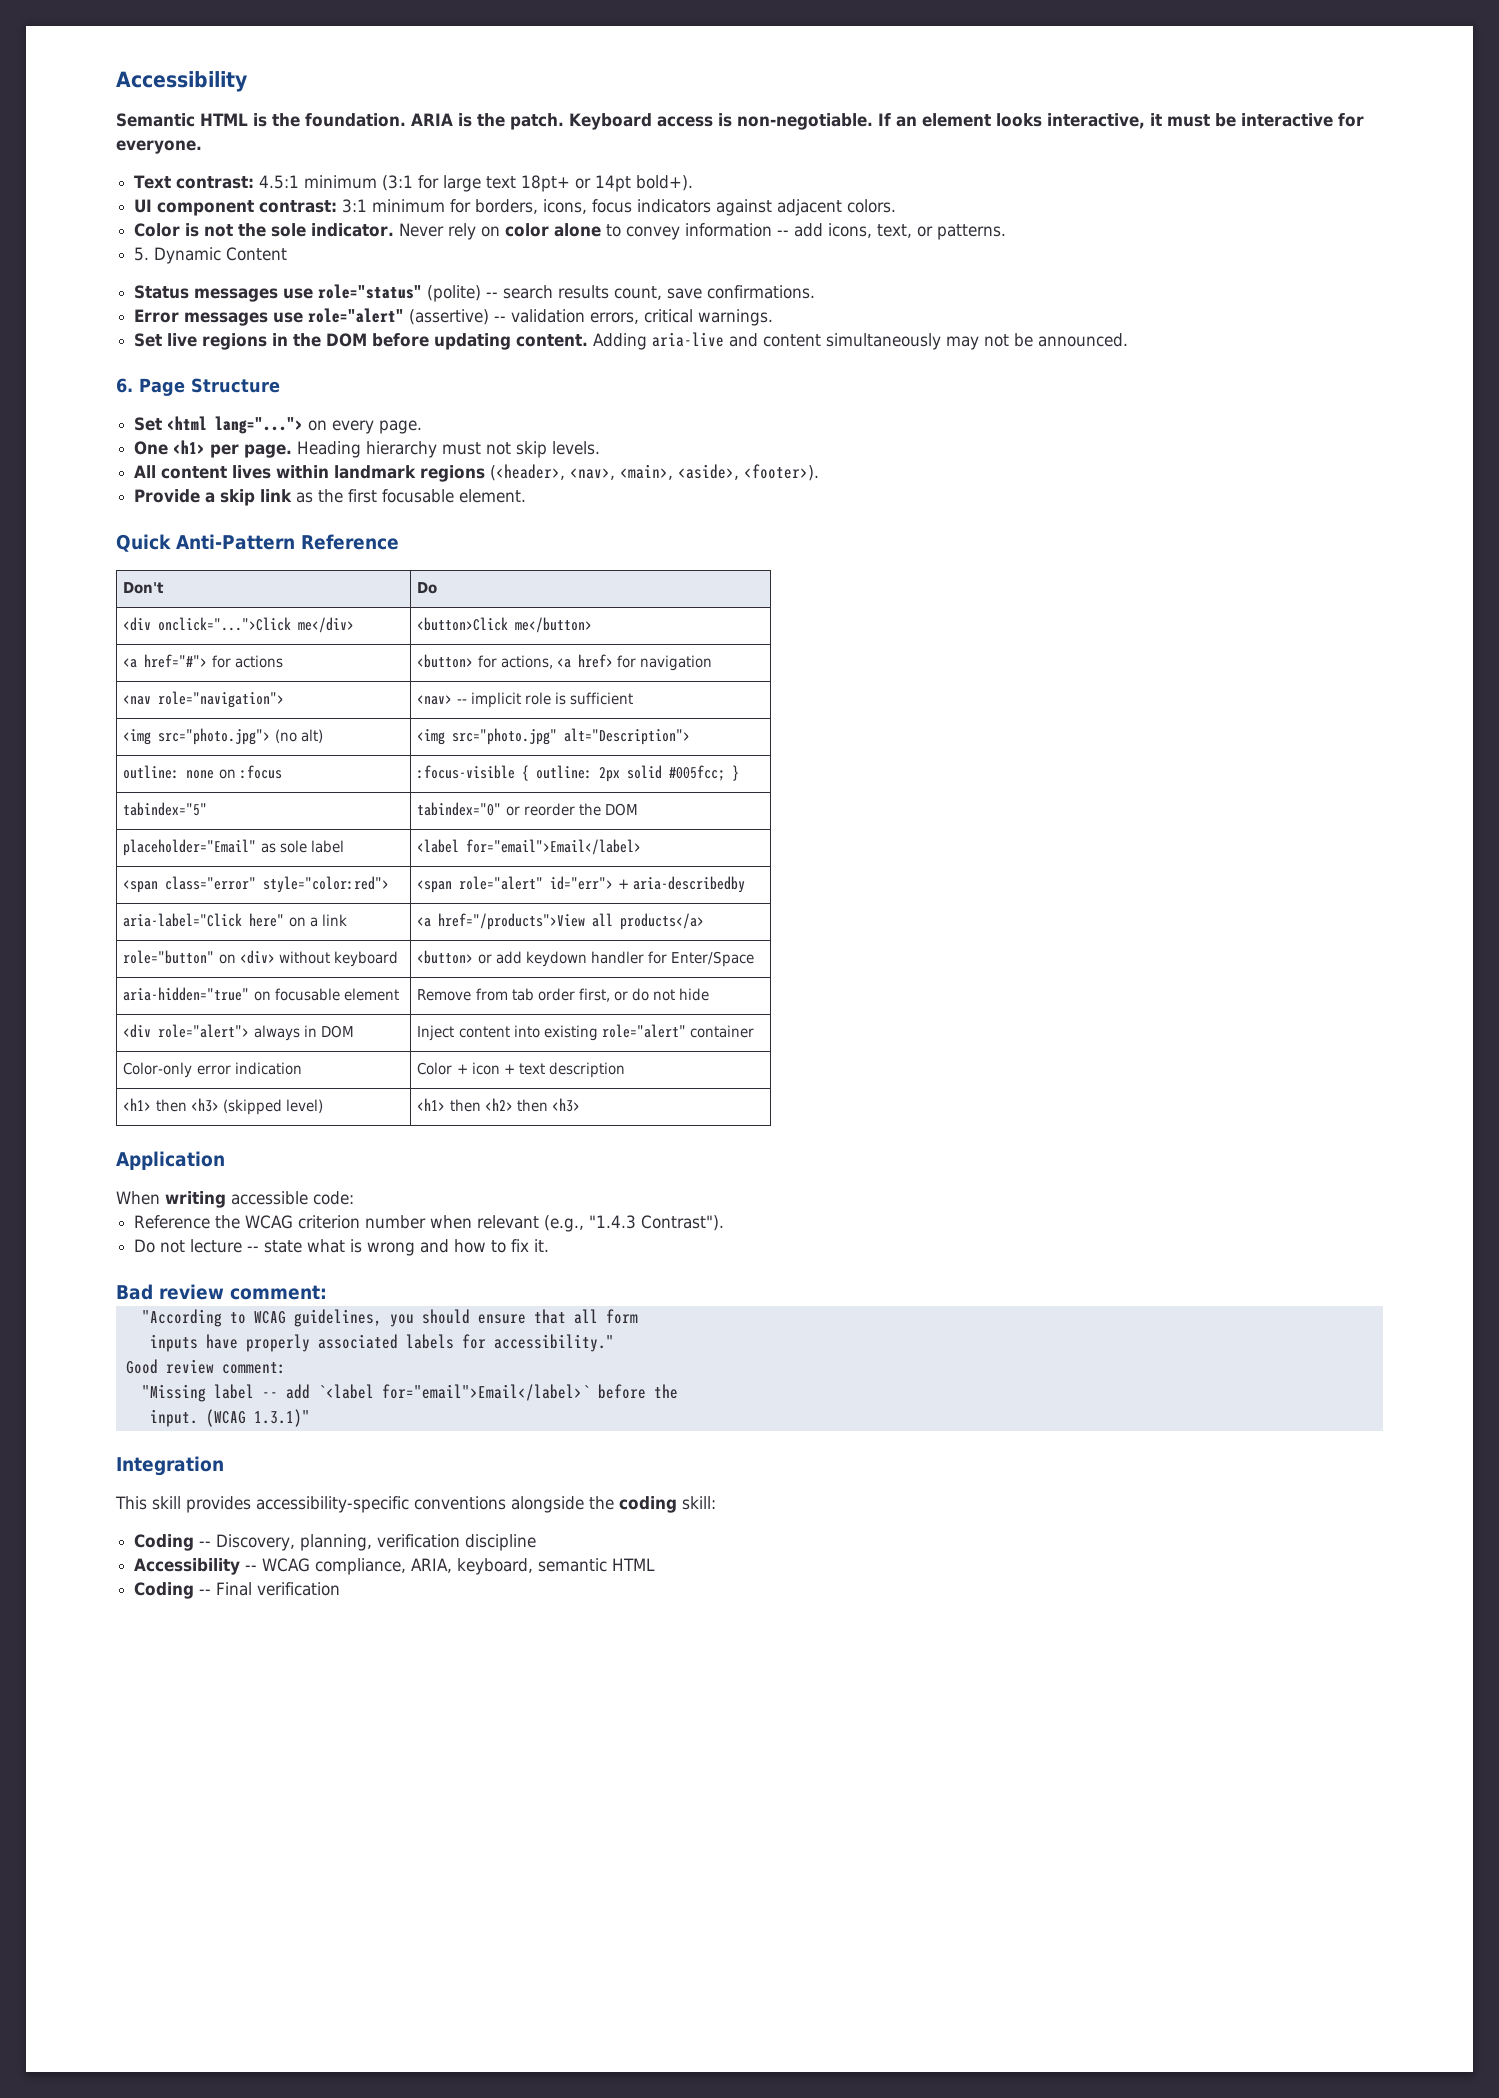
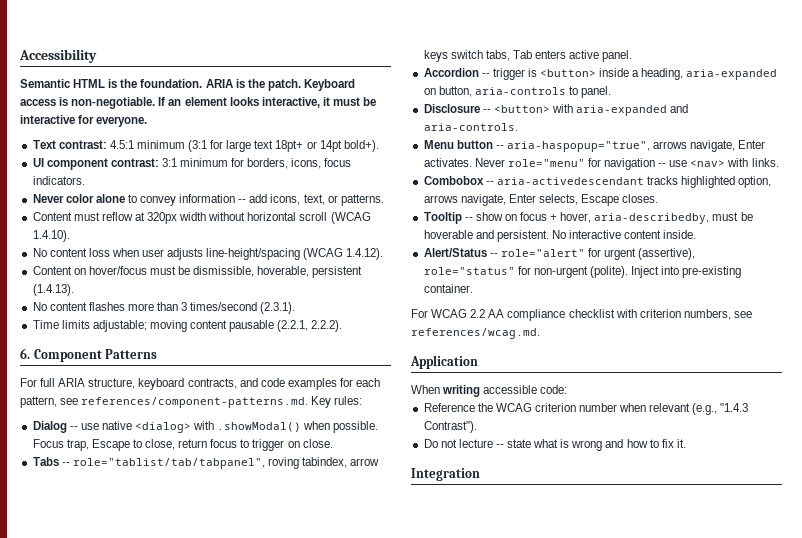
- UI component contrast: 3:1 minimum for borders, icons, focus indicators against adjacent colors.
- Color is not the sole indicator. Never rely on color alone to convey information -- add icons, text, or patterns.
+ UI component contrast: 3:1 minimum for borders, icons, focus indicators.
+ Never color alone to convey information -- add icons, text, or patterns.
- 5. Dynamic Content
- Status messages use role="status" (polite) -- search results count, save confirmations.
- Error messages use role="alert" (assertive) -- validation errors, critical warnings.
- Set live regions in the DOM before updating content. Adding aria-live and content simultaneously may not be announced.
- 6. Page Structure
- Set <html lang="..."> on every page.
- One <h1> per page. Heading hierarchy must not skip levels.
- All content lives within landmark regions (<header>, <nav>, <main>, <aside>, <footer>).
- Provide a skip link as the first focusable element.
- Quick Anti-Pattern Reference
- Don't | Do
- <div onclick="...">Click me</div> | <button>Click me</button>
- <a href="#"> for actions | <button> for actions, <a href> for navigation
- <nav role="navigation"> | <nav> -- implicit role is sufficient
- <img src="photo.jpg"> (no alt) | <img src="photo.jpg" alt="Description">
- outline: none on :focus | :focus-visible { outline: 2px solid #005fcc; }
- tabindex="5" | tabindex="0" or reorder the DOM
- placeholder="Email" as sole label | <label for="email">Email</label>
- <span class="error" style="color:red"> | <span role="alert" id="err"> + aria-describedby
- aria-label="Click here" on a link | <a href="/products">View all products</a>
- role="button" on <div> without keyboard | <button> or add keydown handler for Enter/Space
- aria-hidden="true" on focusable element | Remove from tab order first, or do not hide
- <div role="alert"> always in DOM | Inject content into existing role="alert" container
- Color-only error indication | Color + icon + text description
- <h1> then <h3> (skipped level) | <h1> then <h2> then <h3>
+ Content must reflow at 320px width without horizontal scroll (WCAG 1.4.10).
+ No content loss when user adjusts line-height/spacing (WCAG 1.4.12).
+ Content on hover/focus must be dismissible, hoverable, persistent (1.4.13).
+ No content flashes more than 3 times/second (2.3.1).
+ Time limits adjustable; moving content pausable (2.2.1, 2.2.2).
+ 6. Component Patterns
+ For full ARIA structure, keyboard contracts, and code examples for each pattern, see references/component-patterns.md. Key rules:
+ Dialog -- use native <dialog> with .showModal() when possible. Focus trap, Escape to close, return focus to trigger on close.
+ Tabs -- role="tablist/tab/tabpanel", roving tabindex, arrow keys switch tabs, Tab enters active panel.
+ Accordion -- trigger is <button> inside a heading, aria-expanded on button, aria-controls to panel.
+ Disclosure -- <button> with aria-expanded and aria-controls.
+ Menu button -- aria-haspopup="true", arrows navigate, Enter activates. Never role="menu" for navigation -- use <nav> with links.
+ Combobox -- aria-activedescendant tracks highlighted option, arrows navigate, Enter selects, Escape closes.
+ Tooltip -- show on focus + hover, aria-describedby, must be hoverable and persistent. No interactive content inside.
+ Alert/Status -- role="alert" for urgent (assertive), role="status" for non-urgent (polite). Inject into pre-existing container.
+ For WCAG 2.2 AA compliance checklist with criterion numbers, see references/wcag.md.
- Bad review comment:
- "According to WCAG guidelines, you should ensure that all form
- inputs have properly associated labels for accessibility."
- Good review comment:
- "Missing label -- add `<label for="email">Email</label>` before the
- input. (WCAG 1.3.1)"
  Integration
- This skill provides accessibility-specific conventions alongside the coding skill:
- Coding -- Discovery, planning, verification discipline
- Accessibility -- WCAG compliance, ARIA, keyboard, semantic HTML
- Coding -- Final verification

